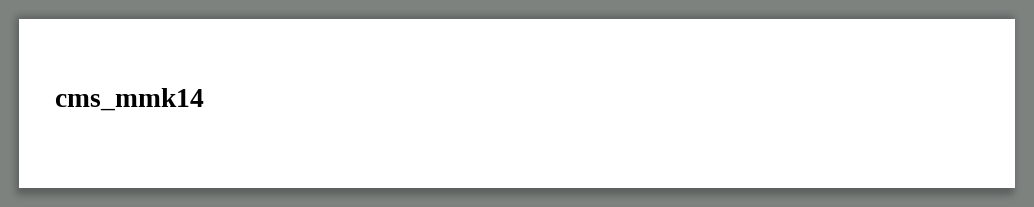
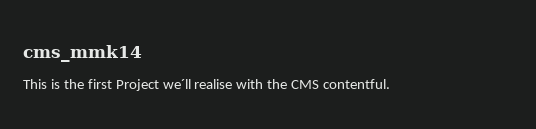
+ This is the first Project we´ll realise with the CMS contentful.

